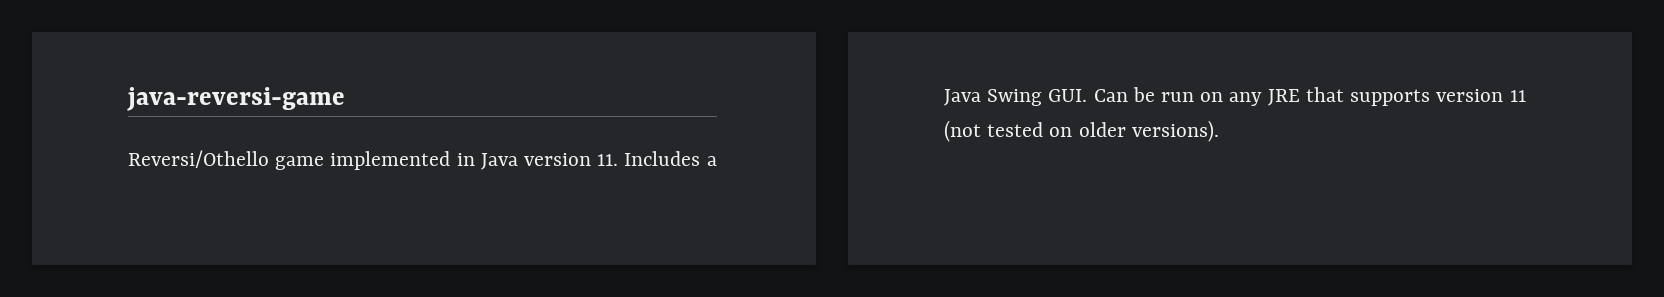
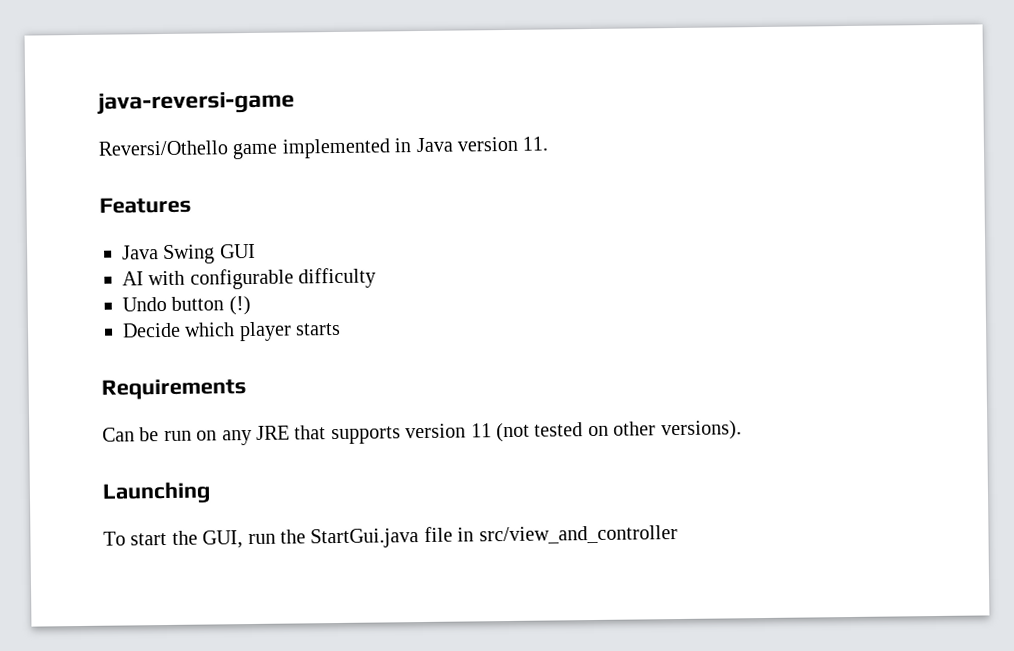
- Reversi/Othello game implemented in Java version 11. Includes a Java Swing GUI. Can be run on any JRE that supports version 11 (not tested on older versions).
+ Reversi/Othello game implemented in Java version 11.
+ Features
+ Java Swing GUI
+ AI with configurable difficulty
+ Undo button (!)
+ Decide which player starts
+ Requirements
+ Can be run on any JRE that supports version 11 (not tested on other versions).
+ Launching
+ To start the GUI, run the StartGui.java file in src/view_and_controller

